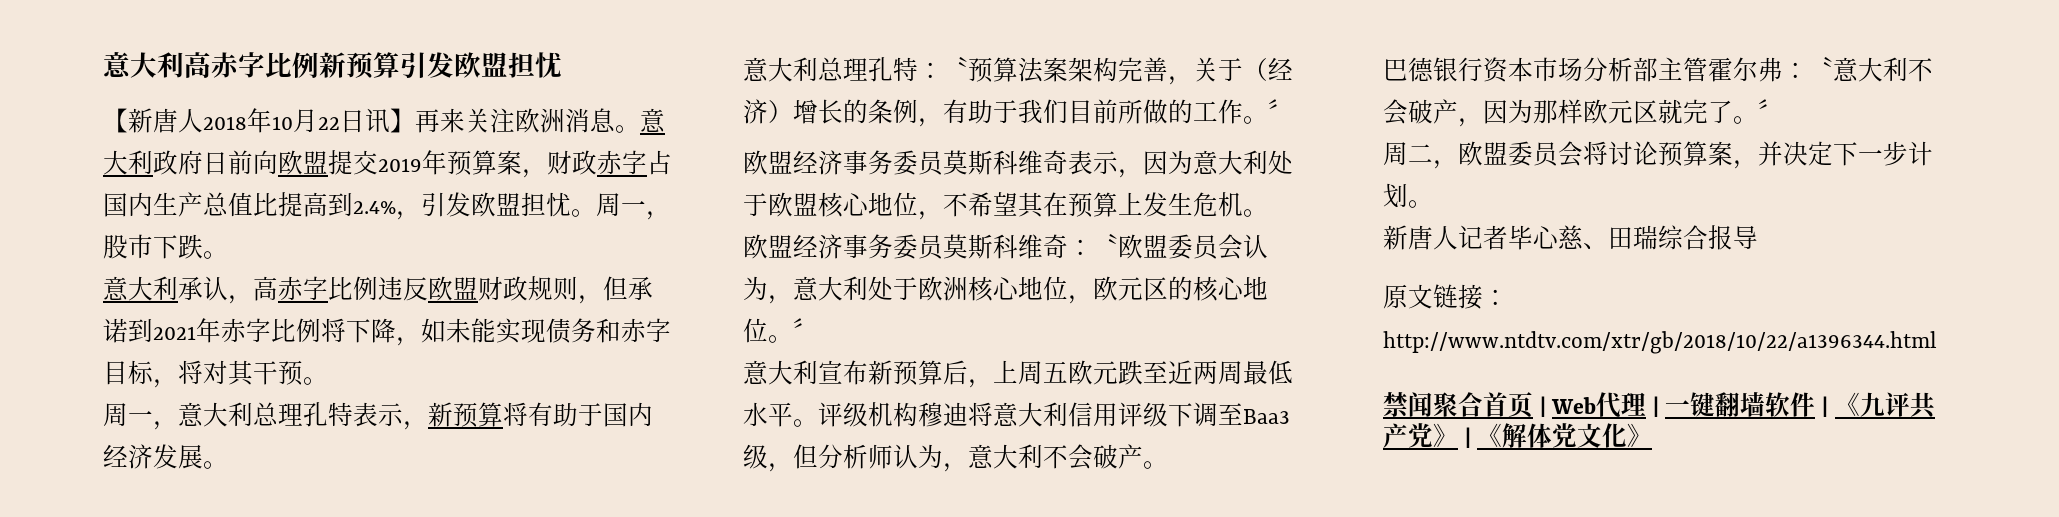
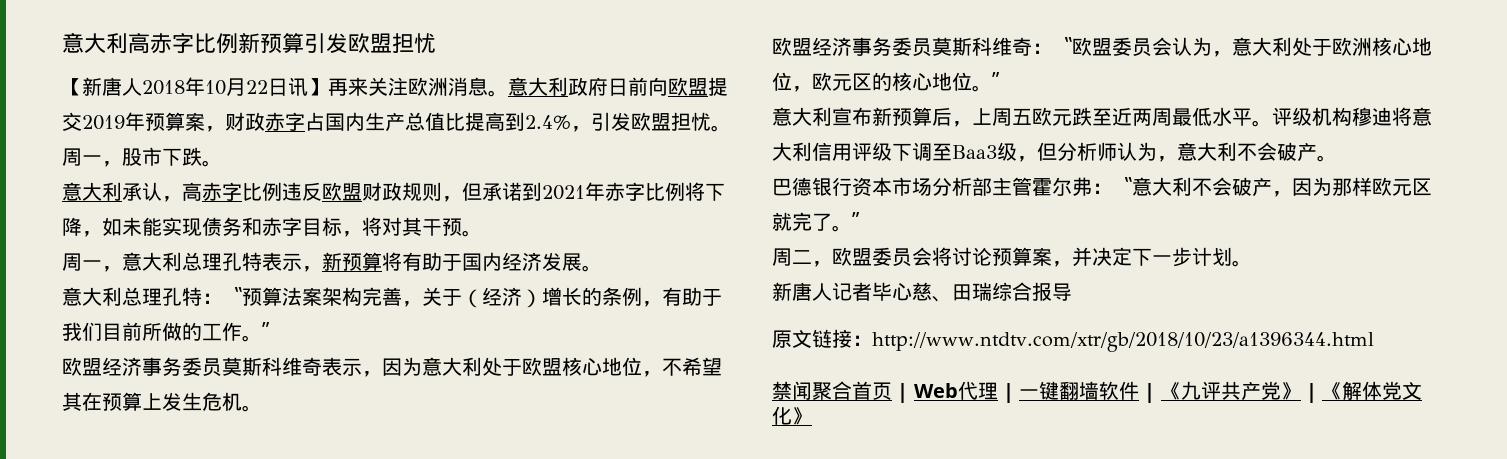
- 原文链接：http://www.ntdtv.com/xtr/gb/2018/10/22/a1396344.html
+ 原文链接：http://www.ntdtv.com/xtr/gb/2018/10/23/a1396344.html

